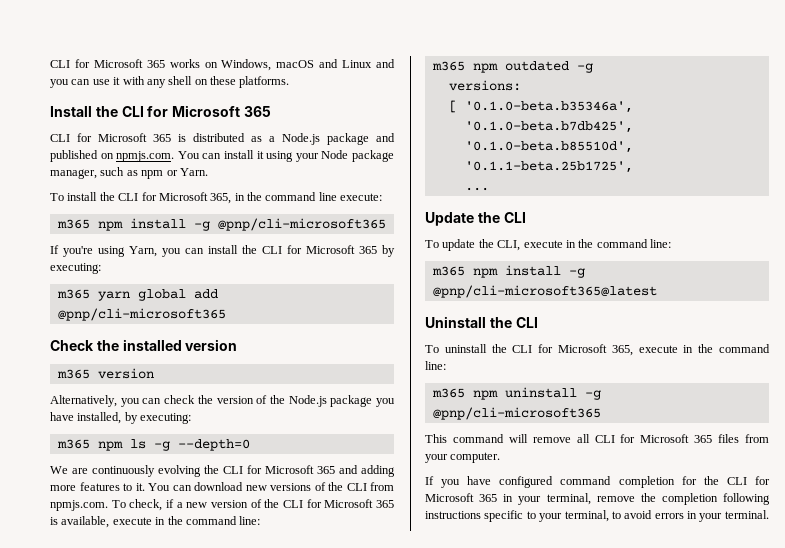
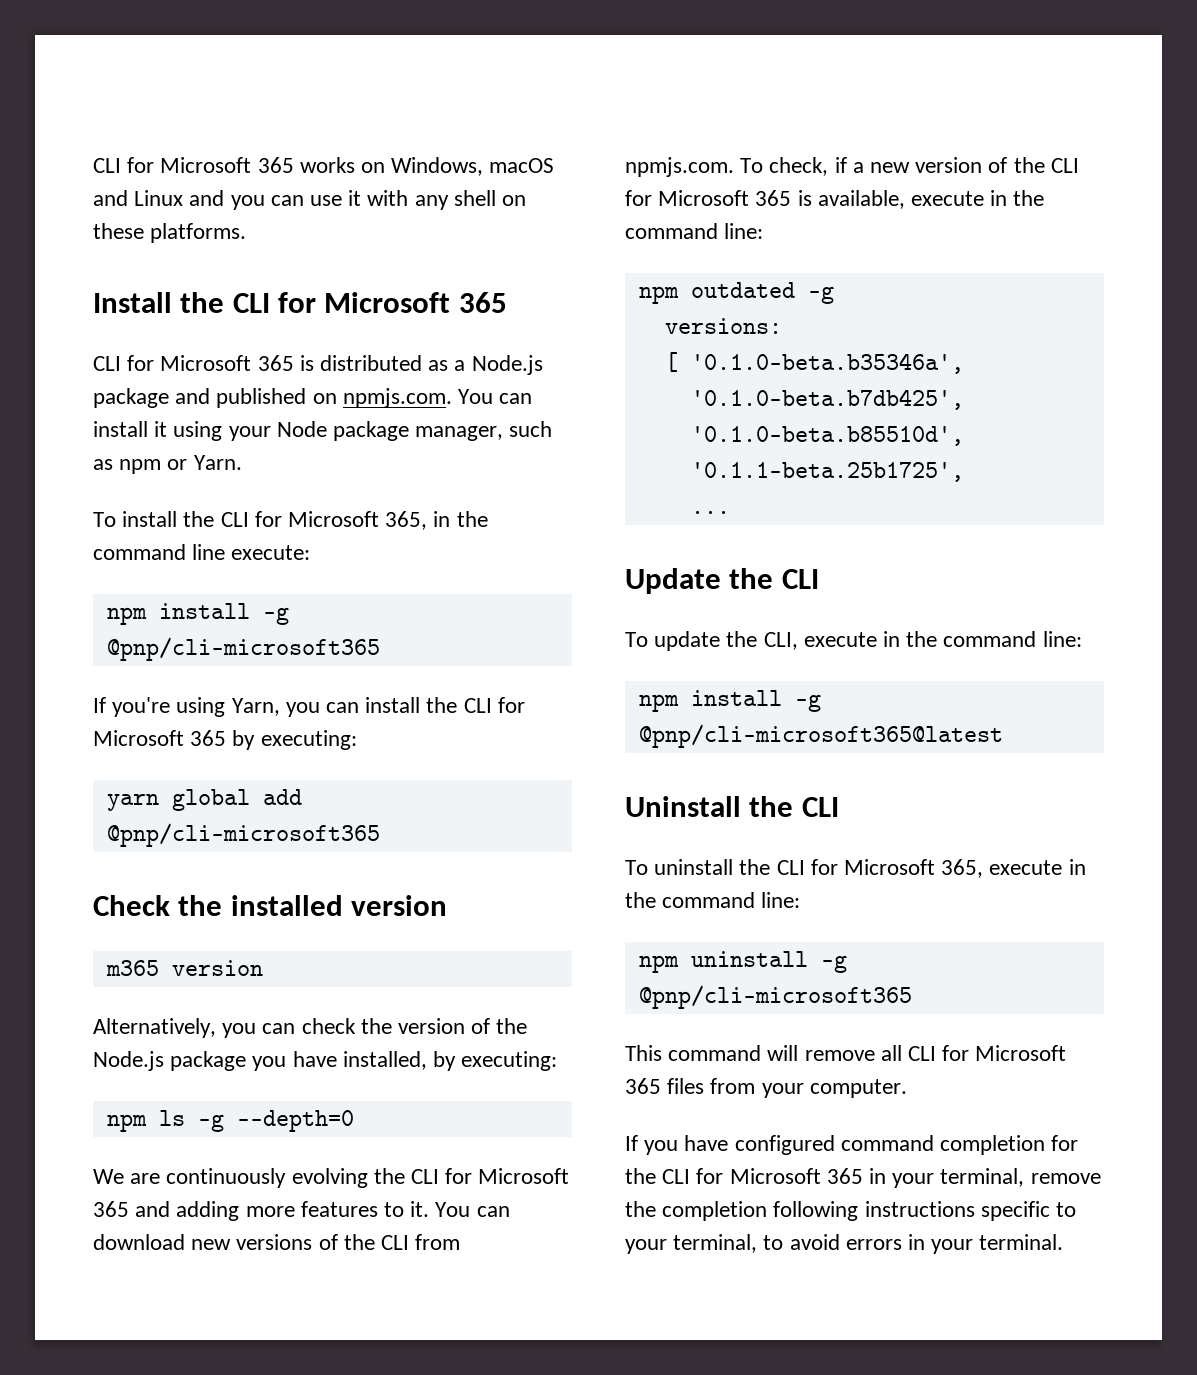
- m365 npm install -g @pnp/cli-microsoft365
+ npm install -g @pnp/cli-microsoft365
- m365 yarn global add @pnp/cli-microsoft365
+ yarn global add @pnp/cli-microsoft365
- m365 npm ls -g --depth=0
+ npm ls -g --depth=0
- m365 npm outdated -g
+ npm outdated -g
- m365 npm install -g @pnp/cli-microsoft365@latest
+ npm install -g @pnp/cli-microsoft365@latest
- m365 npm uninstall -g @pnp/cli-microsoft365
+ npm uninstall -g @pnp/cli-microsoft365

